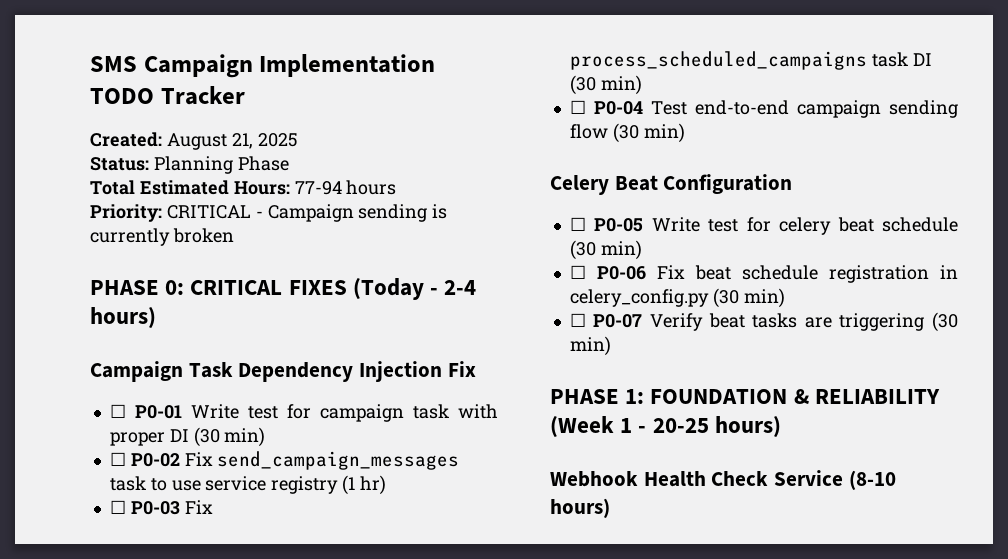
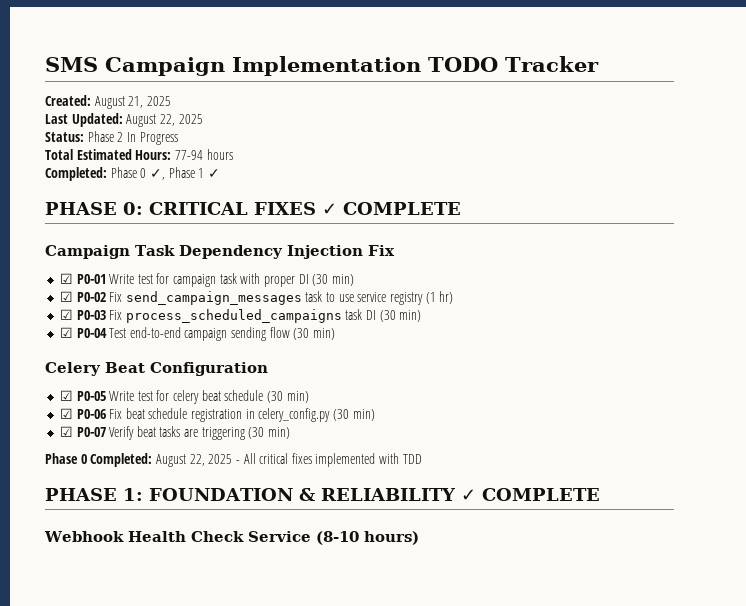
+ Last Updated: August 22, 2025
- Status: Planning Phase
+ Status: Phase 2 In Progress
- Priority: CRITICAL - Campaign sending is currently broken
+ Completed: Phase 0 ✓, Phase 1 ✓
- PHASE 0: CRITICAL FIXES (Today - 2-4 hours)
+ PHASE 0: CRITICAL FIXES ✓ COMPLETE
- ☐ P0-01 Write test for campaign task with proper DI (30 min)
+ ☑ P0-01 Write test for campaign task with proper DI (30 min)
- ☐ P0-02 Fix send_campaign_messages task to use service registry (1 hr)
+ ☑ P0-02 Fix send_campaign_messages task to use service registry (1 hr)
- ☐ P0-03 Fix process_scheduled_campaigns task DI (30 min)
+ ☑ P0-03 Fix process_scheduled_campaigns task DI (30 min)
- ☐ P0-04 Test end-to-end campaign sending flow (30 min)
+ ☑ P0-04 Test end-to-end campaign sending flow (30 min)
- ☐ P0-05 Write test for celery beat schedule (30 min)
+ ☑ P0-05 Write test for celery beat schedule (30 min)
- ☐ P0-06 Fix beat schedule registration in celery_config.py (30 min)
+ ☑ P0-06 Fix beat schedule registration in celery_config.py (30 min)
- ☐ P0-07 Verify beat tasks are triggering (30 min)
+ ☑ P0-07 Verify beat tasks are triggering (30 min)
+ Phase 0 Completed: August 22, 2025 - All critical fixes implemented with TDD
- PHASE 1: FOUNDATION & RELIABILITY (Week 1 - 20-25 hours)
+ PHASE 1: FOUNDATION & RELIABILITY ✓ COMPLETE

